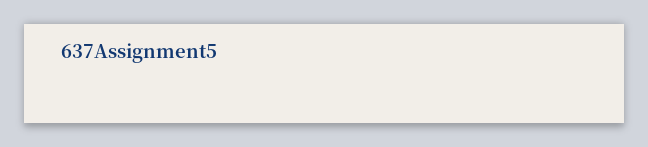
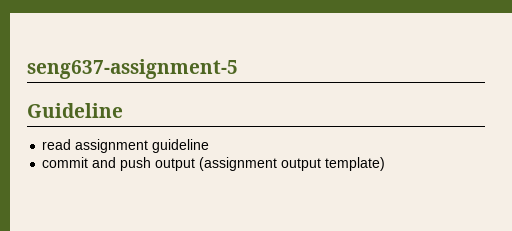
- 637Assignment5
+ seng637-assignment-5
+ Guideline
+ read assignment guideline
+ commit and push output (assignment output template)

